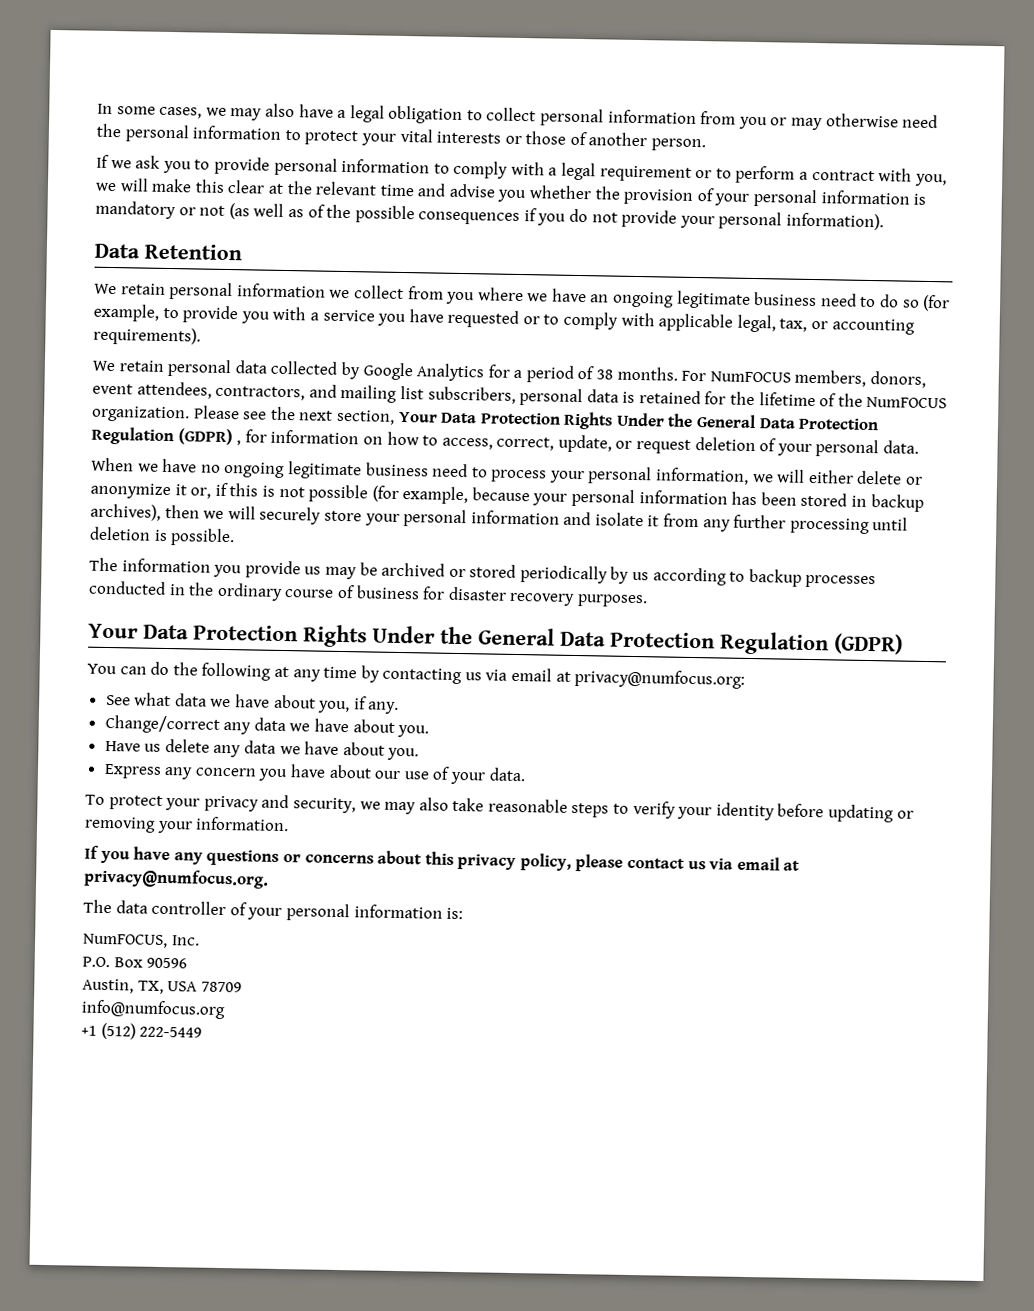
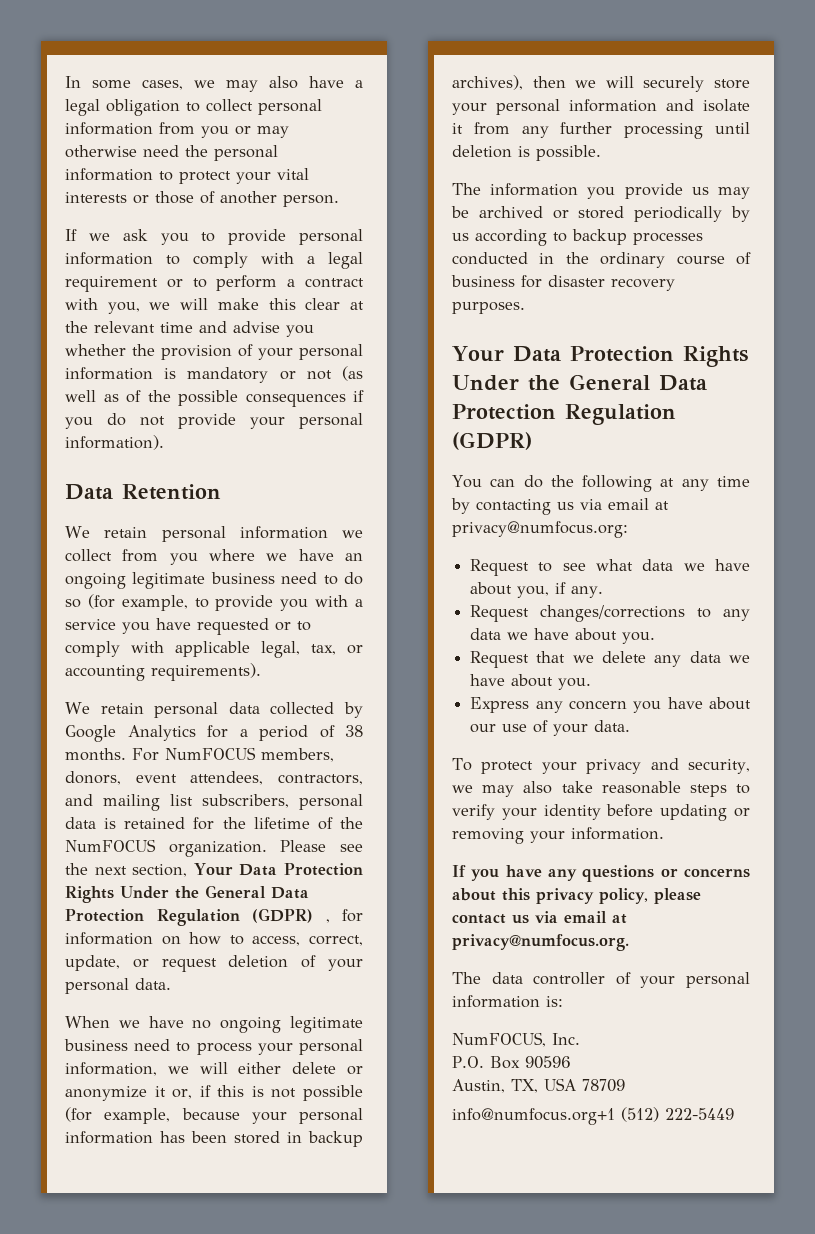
- See what data we have about you, if any.
+ Request to see what data we have about you, if any.
- Change/correct any data we have about you.
- Have us delete any data we have about you.
+ Request changes/corrections to any data we have about you.
+ Request that we delete any data we have about you.
- info@numfocus.org
- +1 (512) 222-5449
+ info@numfocus.org+1 (512) 222-5449

